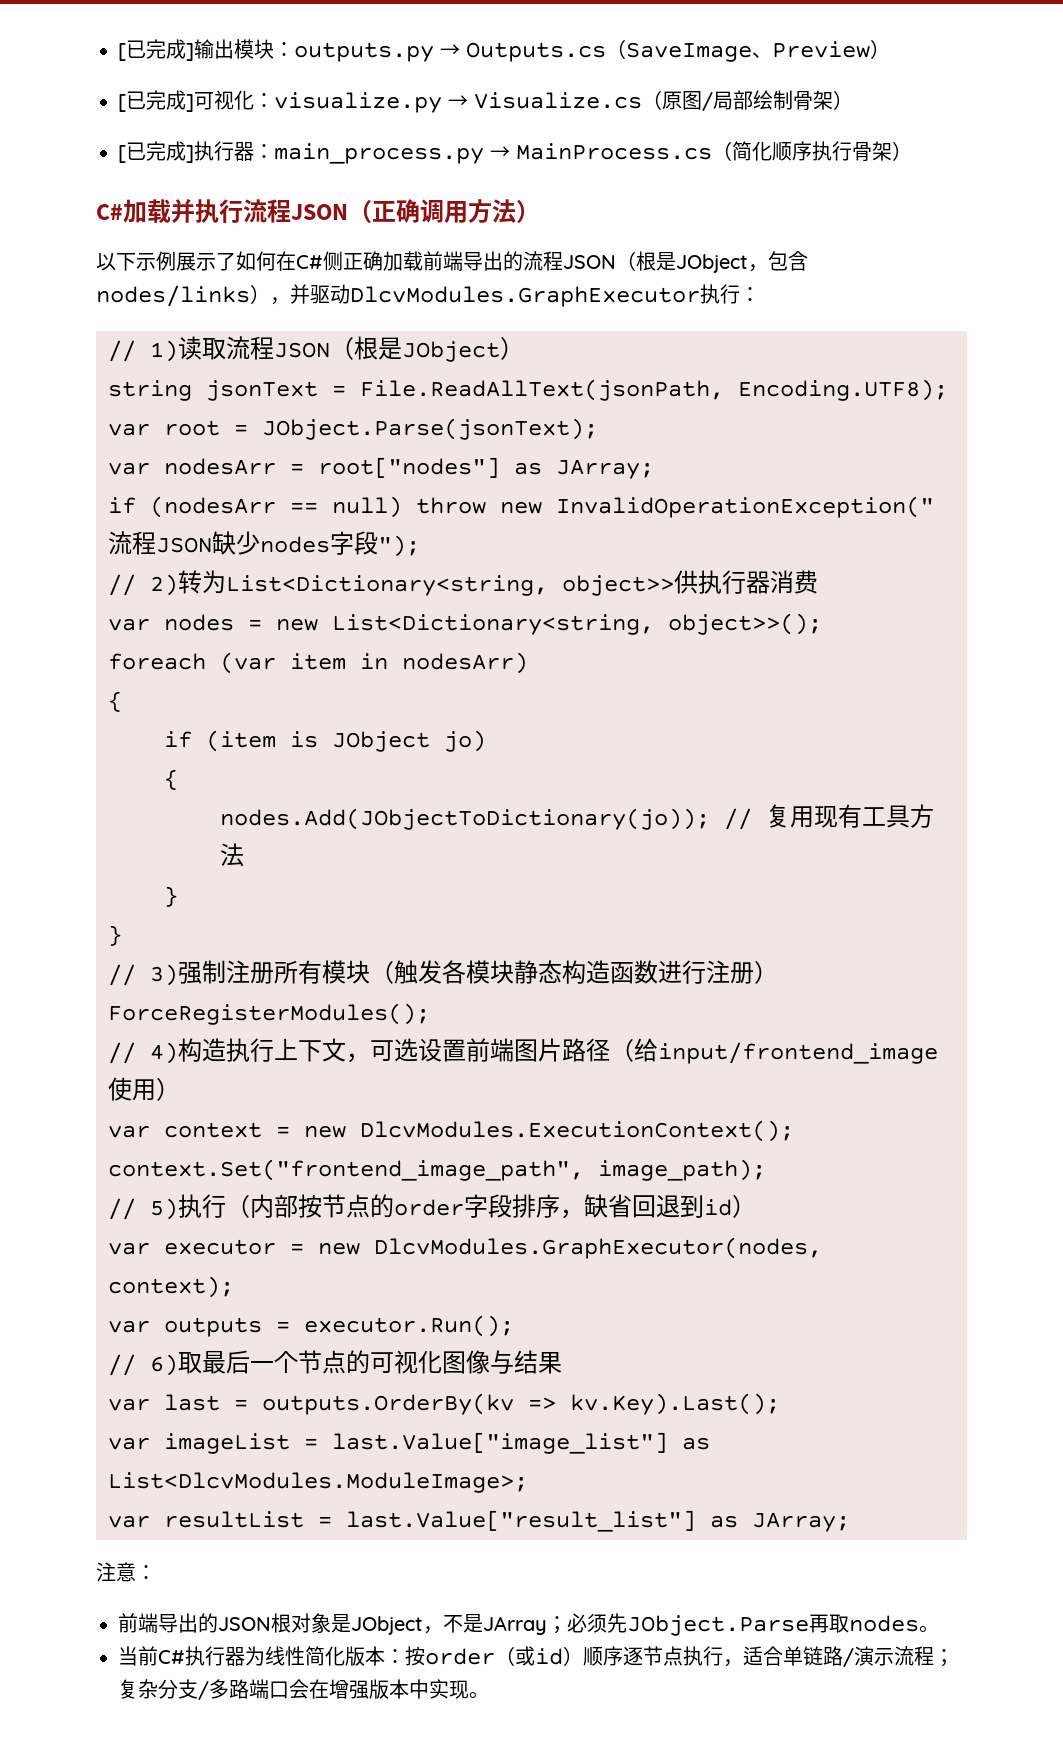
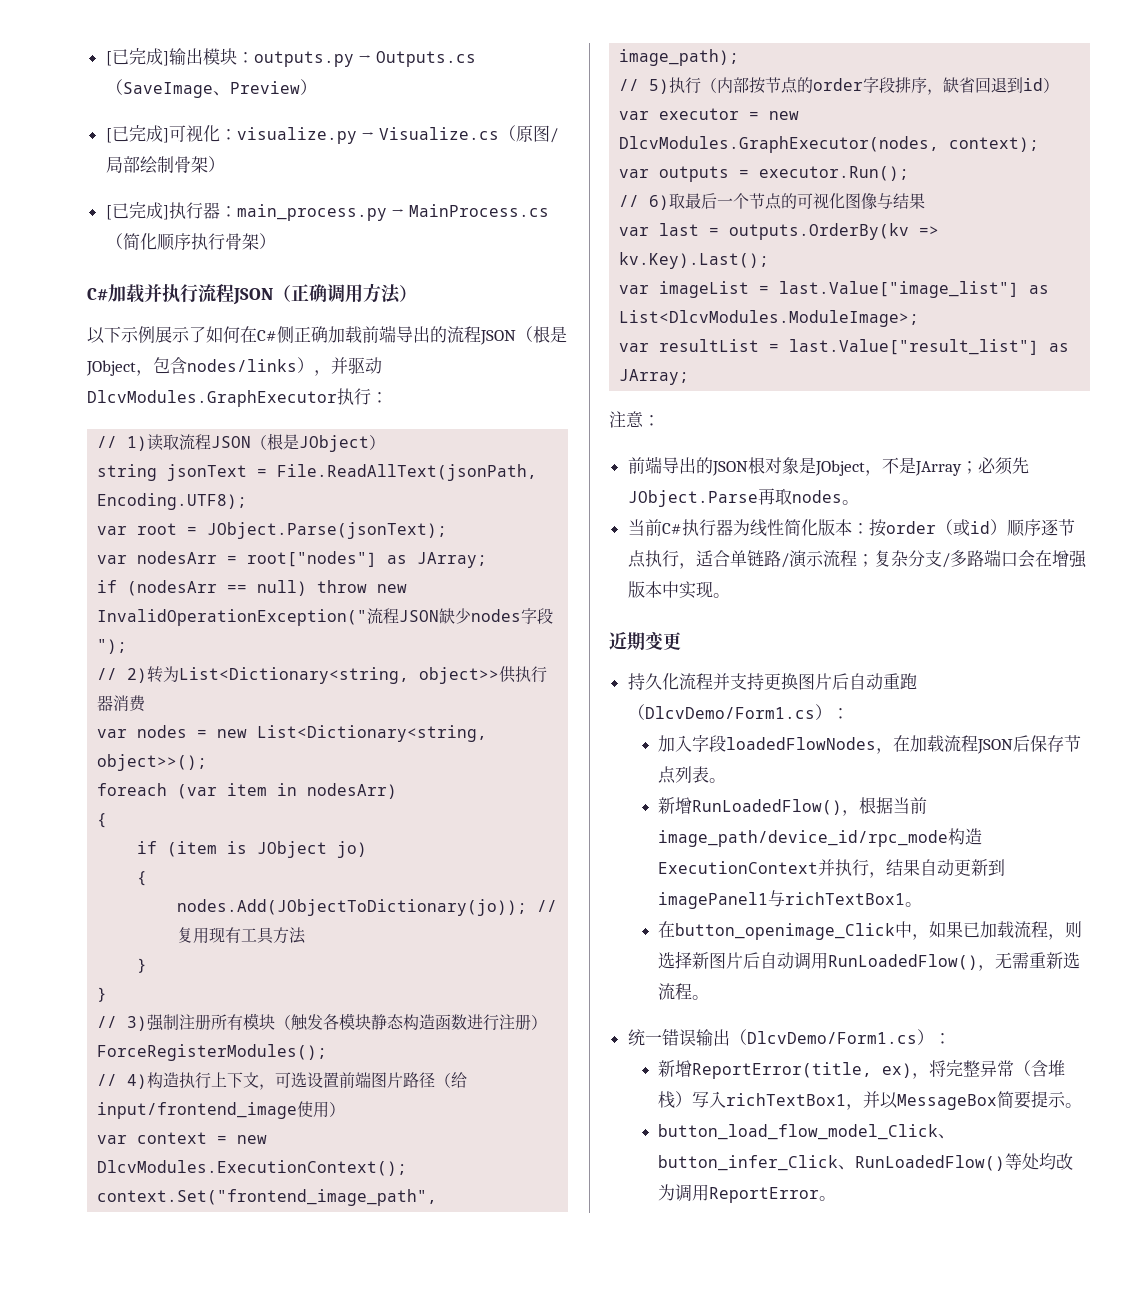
+ 近期变更
+ 持久化流程并支持更换图片后自动重跑（DlcvDemo/Form1.cs）：
+ 加入字段loadedFlowNodes，在加载流程JSON后保存节点列表。
+ 新增RunLoadedFlow()，根据当前image_path/device_id/rpc_mode构造ExecutionContext并执行，结果自动更新到imagePanel1与richTextBox1。
+ 在button_openimage_Click中，如果已加载流程，则选择新图片后自动调用RunLoadedFlow()，无需重新选流程。
+ 统一错误输出（DlcvDemo/Form1.cs）：
+ 新增ReportError(title, ex)，将完整异常（含堆栈）写入richTextBox1，并以MessageBox简要提示。
+ button_load_flow_model_Click、button_infer_Click、RunLoadedFlow()等处均改为调用ReportError。

